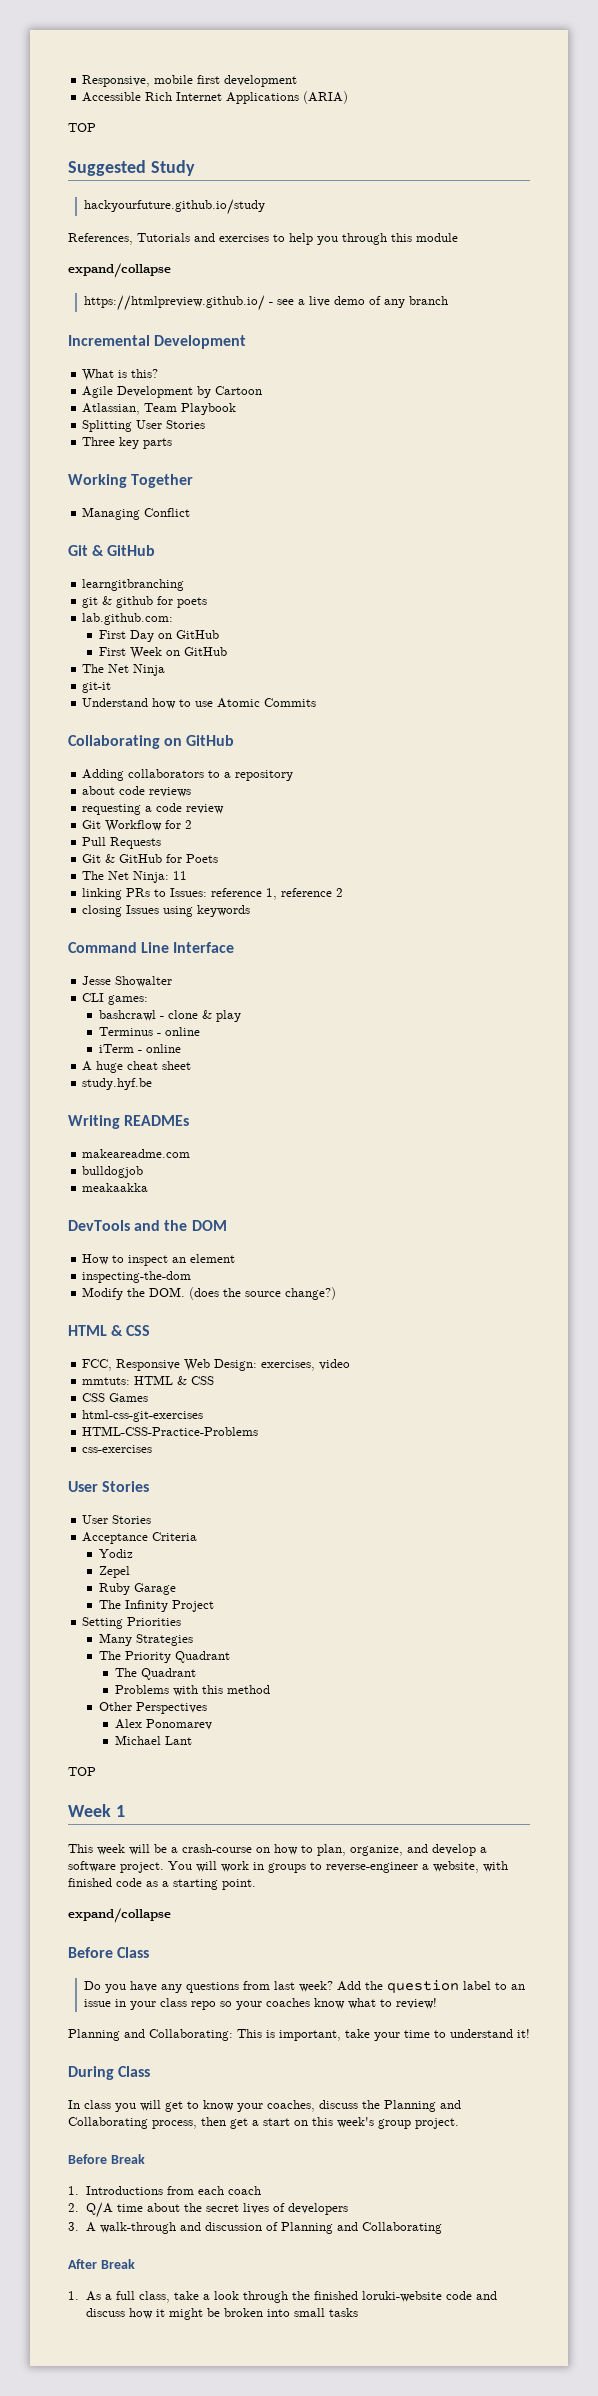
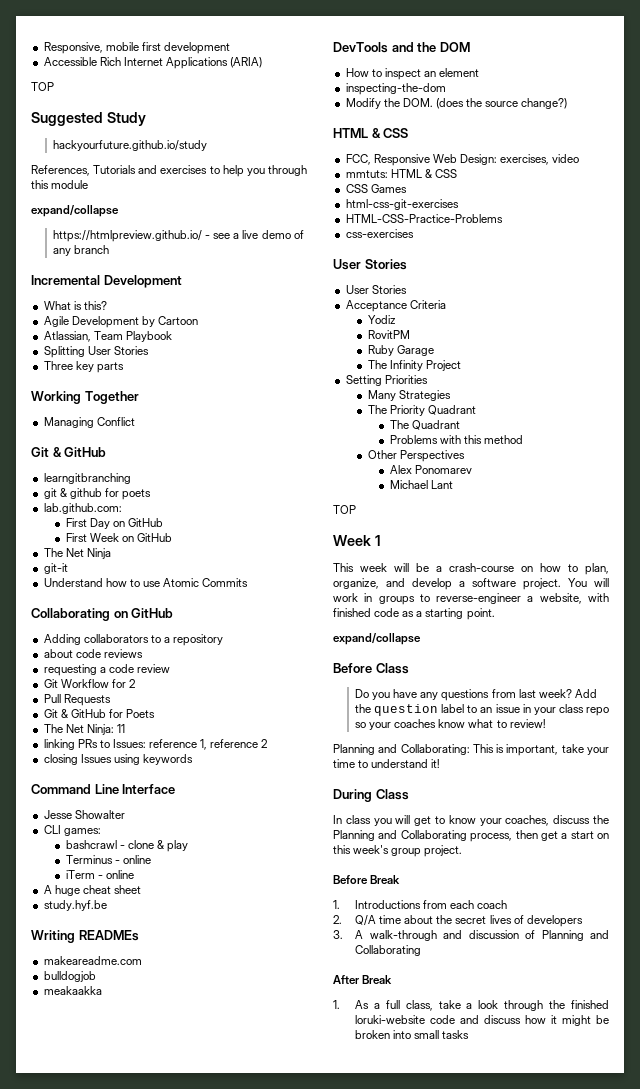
- Zepel
+ RovitPM

